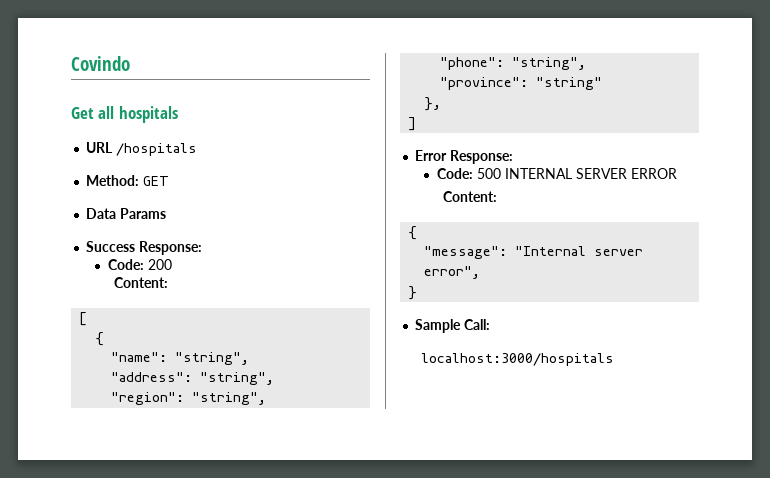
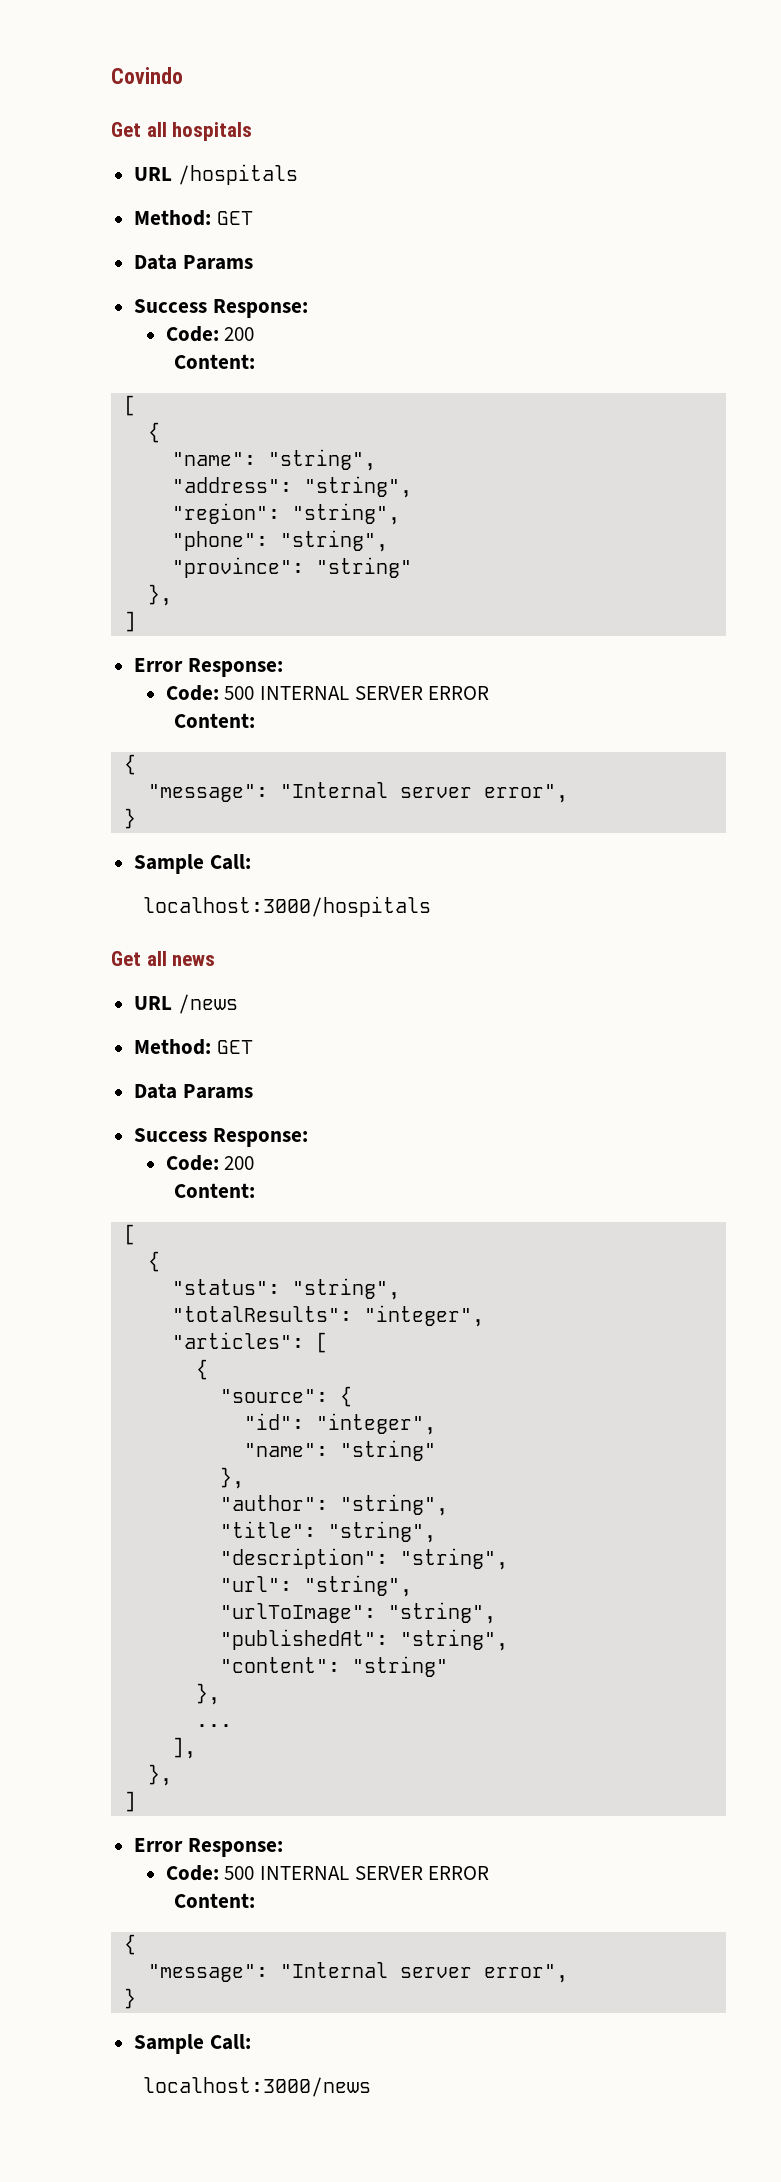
+ Get all news
+ URL /news
+ Method: GET
+ Data Params
+ Success Response:
+ Code: 200
+ Content:
+ [
+ {
+ "status": "string",
+ "totalResults": "integer",
+ "articles": [
+ {
+ "source": {
+ "id": "integer",
+ "name": "string"
+ },
+ "author": "string",
+ "title": "string",
+ "description": "string",
+ "url": "string",
+ "urlToImage": "string",
+ "publishedAt": "string",
+ "content": "string"
+ },
+ ...
+ ],
+ },
+ ]
+ Error Response:
+ Code: 500 INTERNAL SERVER ERROR
+ Content:
+ {
+ "message": "Internal server error",
+ }
+ Sample Call:
+ localhost:3000/news

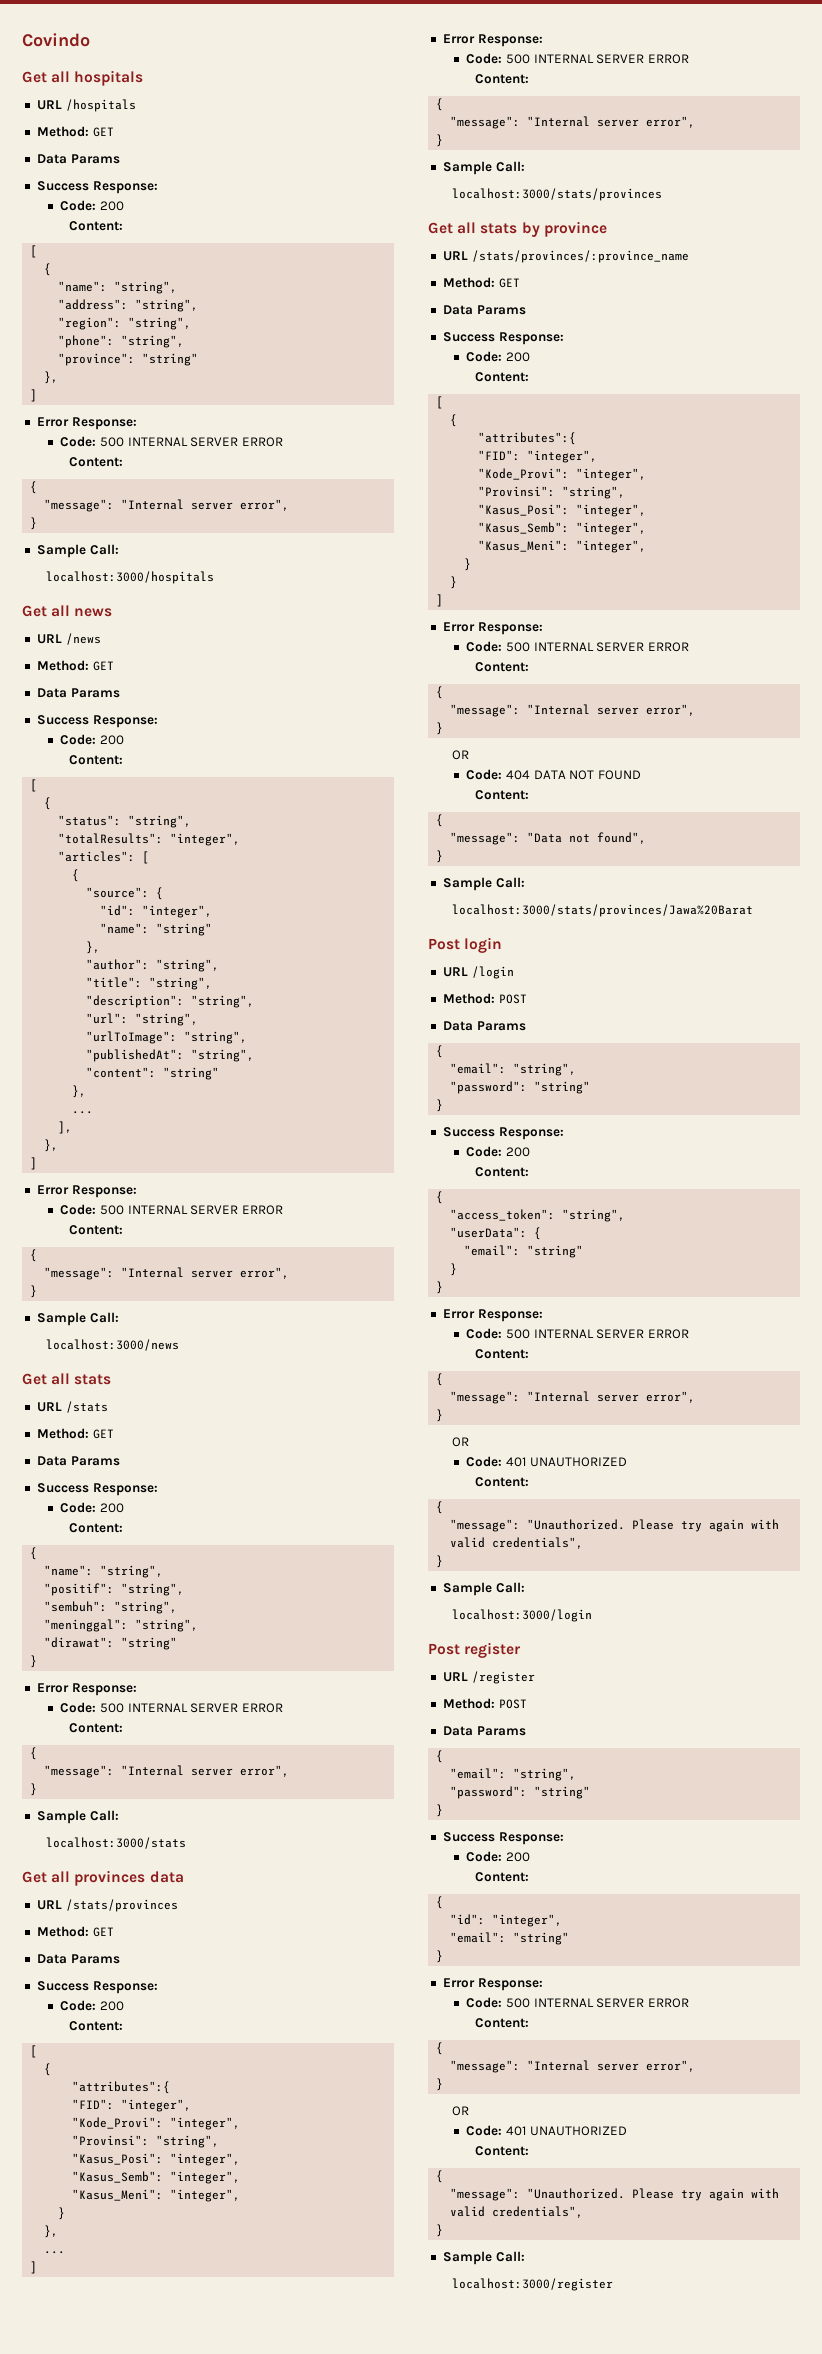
  localhost:3000/news
+ Get all stats
+ URL /stats
+ Method: GET
+ Data Params
+ Success Response:
+ Code: 200
+ Content:
+ {
+ "name": "string",
+ "positif": "string",
+ "sembuh": "string",
+ "meninggal": "string",
+ "dirawat": "string"
+ }
+ Error Response:
+ Code: 500 INTERNAL SERVER ERROR
+ Content:
+ {
+ "message": "Internal server error",
+ }
+ Sample Call:
+ localhost:3000/stats
+ Get all provinces data
+ URL /stats/provinces
+ Method: GET
+ Data Params
+ Success Response:
+ Code: 200
+ Content:
+ [
+ {
+ "attributes":{
+ "FID": "integer",
+ "Kode_Provi": "integer",
+ "Provinsi": "string",
+ "Kasus_Posi": "integer",
+ "Kasus_Semb": "integer",
+ "Kasus_Meni": "integer",
+ }
+ },
+ ...
+ ]
+ Error Response:
+ Code: 500 INTERNAL SERVER ERROR
+ Content:
+ {
+ "message": "Internal server error",
+ }
+ Sample Call:
+ localhost:3000/stats/provinces
+ Get all stats by province
+ URL /stats/provinces/:province_name
+ Method: GET
+ Data Params
+ Success Response:
+ Code: 200
+ Content:
+ [
+ {
+ "attributes":{
+ "FID": "integer",
+ "Kode_Provi": "integer",
+ "Provinsi": "string",
+ "Kasus_Posi": "integer",
+ "Kasus_Semb": "integer",
+ "Kasus_Meni": "integer",
+ }
+ }
+ ]
+ Error Response:
+ Code: 500 INTERNAL SERVER ERROR
+ Content:
+ {
+ "message": "Internal server error",
+ }
+ OR
+ Code: 404 DATA NOT FOUND
+ Content:
+ {
+ "message": "Data not found",
+ }
+ Sample Call:
+ localhost:3000/stats/provinces/Jawa%20Barat
+ Post login
+ URL /login
+ Method: POST
+ Data Params
+ {
+ "email": "string",
+ "password": "string"
+ }
+ Success Response:
+ Code: 200
+ Content:
+ {
+ "access_token": "string",
+ "userData": {
+ "email": "string"
+ }
+ }
+ Error Response:
+ Code: 500 INTERNAL SERVER ERROR
+ Content:
+ {
+ "message": "Internal server error",
+ }
+ OR
+ Code: 401 UNAUTHORIZED
+ Content:
+ {
+ "message": "Unauthorized. Please try again with valid credentials",
+ }
+ Sample Call:
+ localhost:3000/login
+ Post register
+ URL /register
+ Method: POST
+ Data Params
+ {
+ "email": "string",
+ "password": "string"
+ }
+ Success Response:
+ Code: 200
+ Content:
+ {
+ "id": "integer",
+ "email": "string"
+ }
+ Error Response:
+ Code: 500 INTERNAL SERVER ERROR
+ Content:
+ {
+ "message": "Internal server error",
+ }
+ OR
+ Code: 401 UNAUTHORIZED
+ Content:
+ {
+ "message": "Unauthorized. Please try again with valid credentials",
+ }
+ Sample Call:
+ localhost:3000/register

